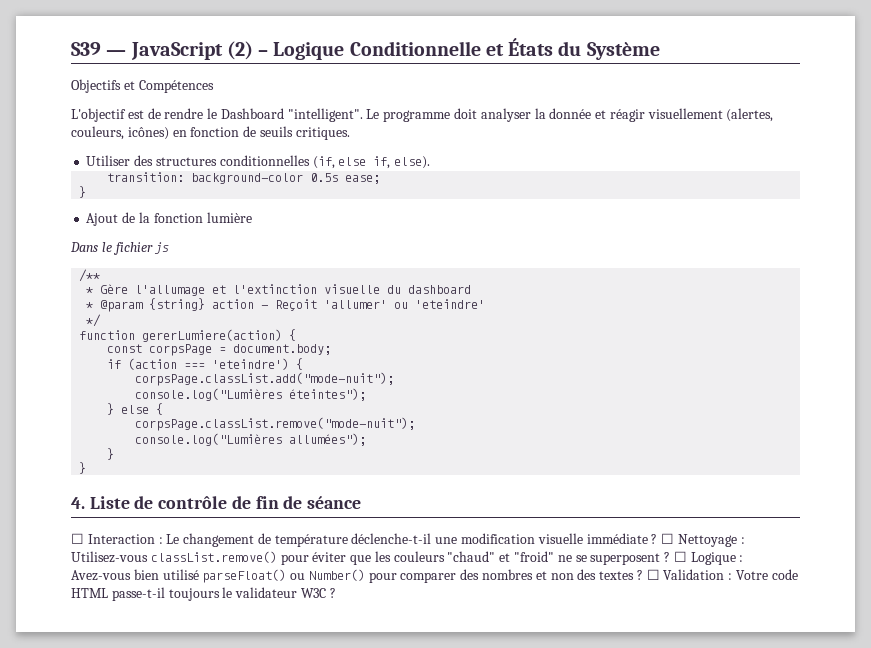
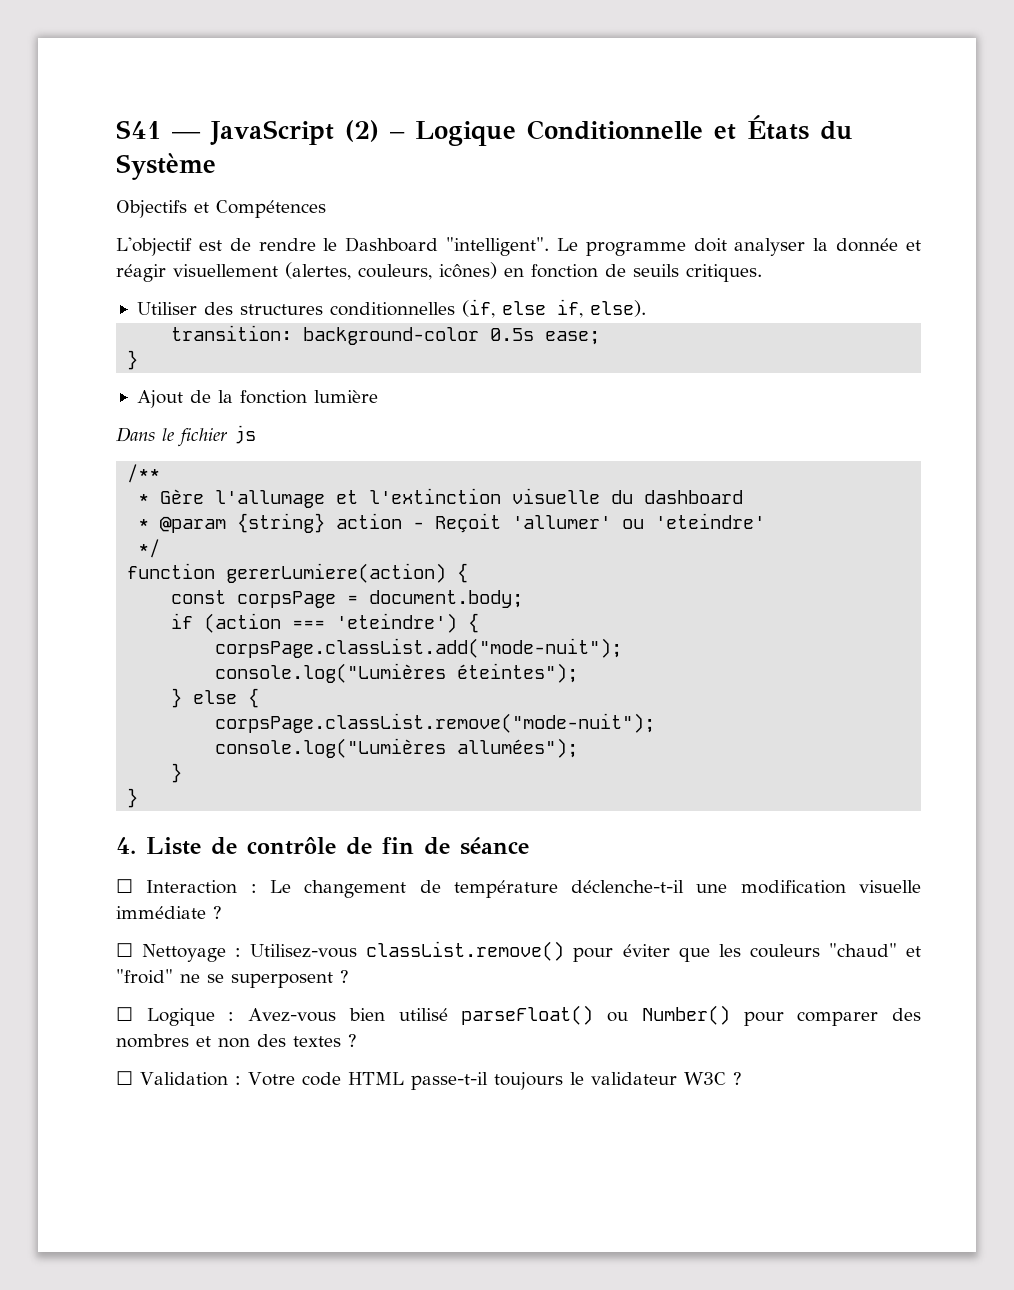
- S39 — JavaScript (2) – Logique Conditionnelle et États du Système
+ S41 — JavaScript (2) – Logique Conditionnelle et États du Système
- ☐ Interaction : Le changement de température déclenche-t-il une modification visuelle immédiate ? ☐ Nettoyage : Utilisez-vous classList.remove() pour éviter que les couleurs "chaud" et "froid" ne se superposent ? ☐ Logique : Avez-vous bien utilisé parseFloat() ou Number() pour comparer des nombres et non des textes ? ☐ Validation : Votre code HTML passe-t-il toujours le validateur W3C ?
+ ☐ Interaction : Le changement de température déclenche-t-il une modification visuelle immédiate ?
+ ☐ Nettoyage : Utilisez-vous classList.remove() pour éviter que les couleurs "chaud" et "froid" ne se superposent ?
+ ☐ Logique : Avez-vous bien utilisé parseFloat() ou Number() pour comparer des nombres et non des textes ?
+ ☐ Validation : Votre code HTML passe-t-il toujours le validateur W3C ?

